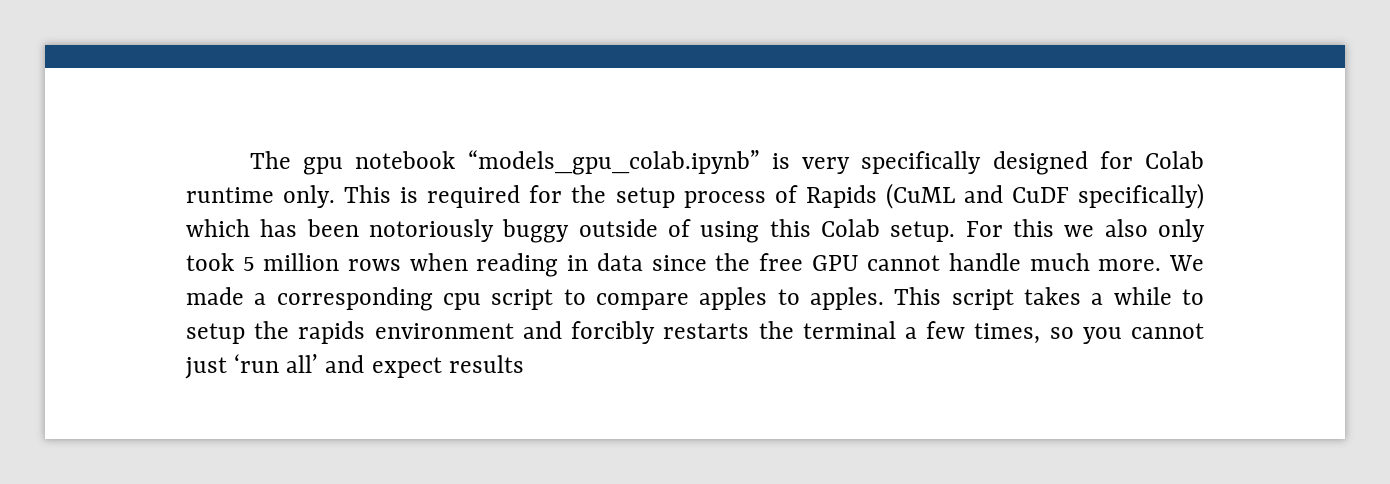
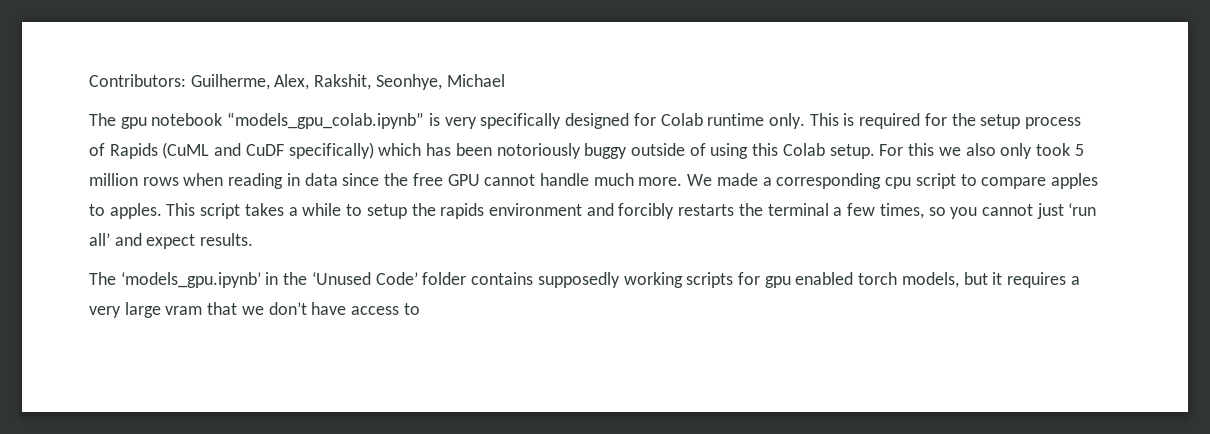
+ Contributors: Guilherme, Alex, Rakshit, Seonhye, Michael
- This script takes a while to setup the rapids environment and forcibly restarts the terminal a few times, so you cannot just ‘run all’ and expect results
+ This script takes a while to setup the rapids environment and forcibly restarts the terminal a few times, so you cannot just ‘run all’ and expect results.
+ The ‘models_gpu.ipynb’ in the ‘Unused Code’ folder contains supposedly working scripts for gpu enabled torch models, but it requires a very large vram that we don’t have access to

